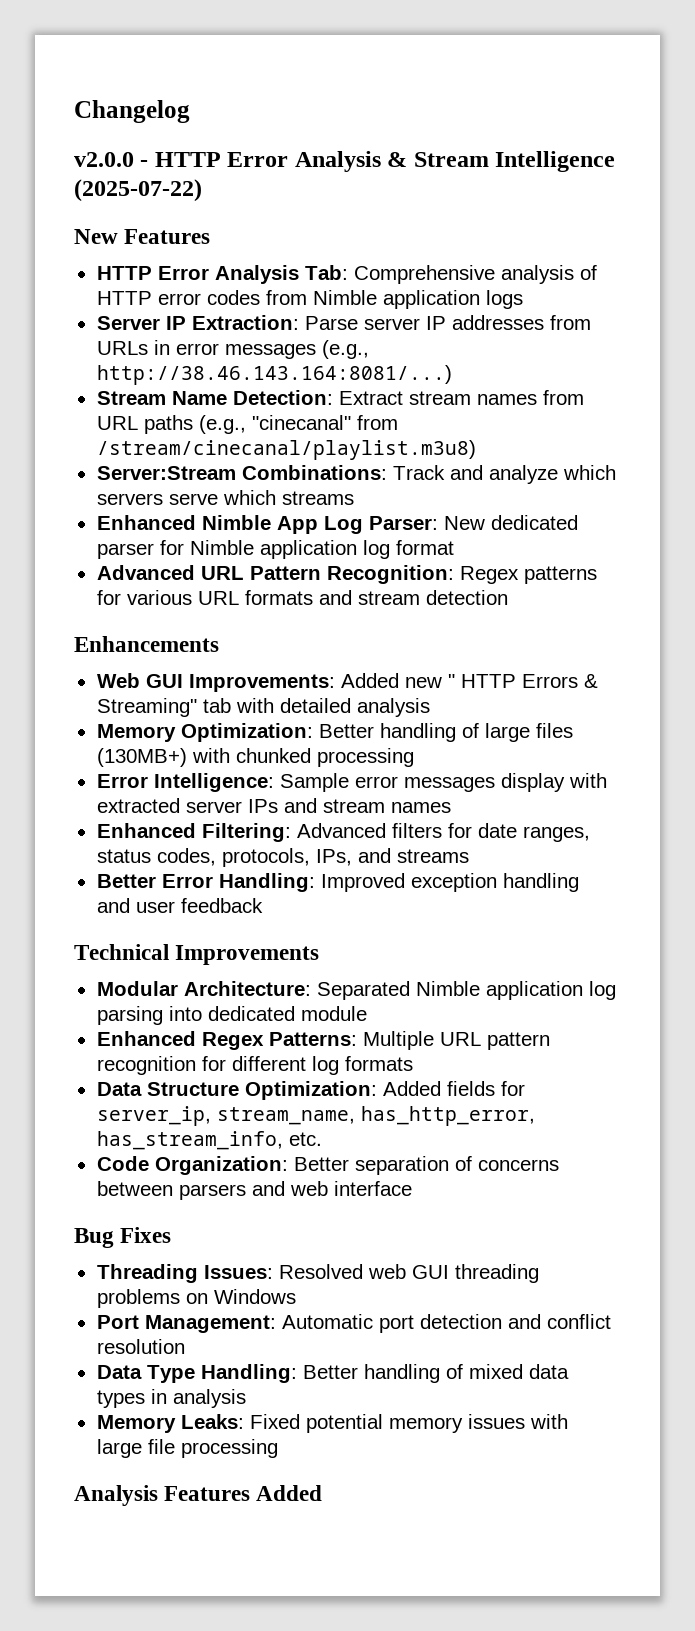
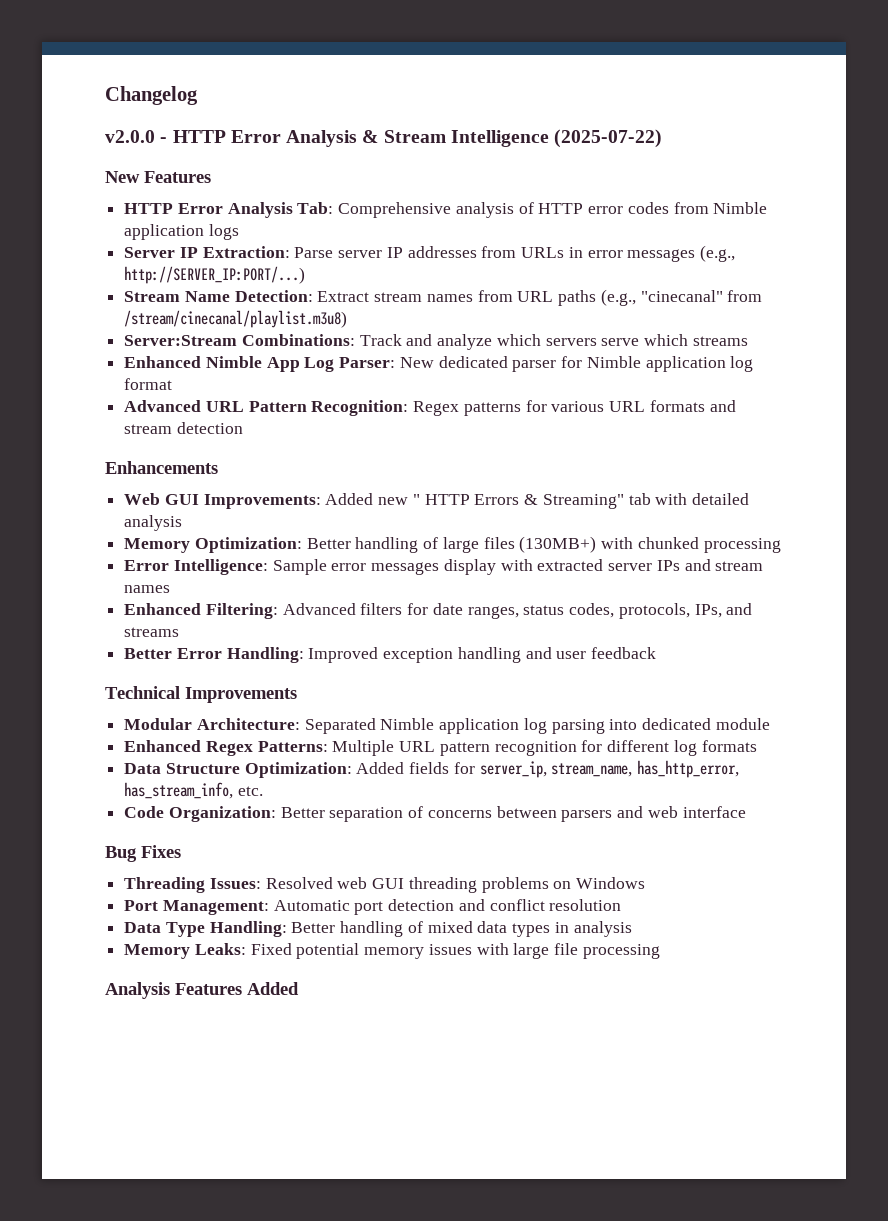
- Server IP Extraction: Parse server IP addresses from URLs in error messages (e.g., http://38.46.143.164:8081/...)
+ Server IP Extraction: Parse server IP addresses from URLs in error messages (e.g., http://SERVER_IP:PORT/...)

